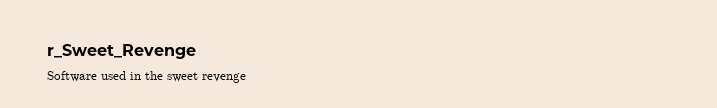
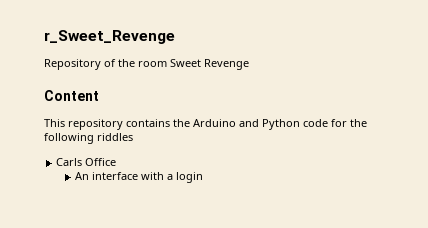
- Software used in the sweet revenge
+ Repository of the room Sweet Revenge
+ Content
+ This repository contains the Arduino and Python code for the following riddles
+ Carls Office
+ An interface with a login

